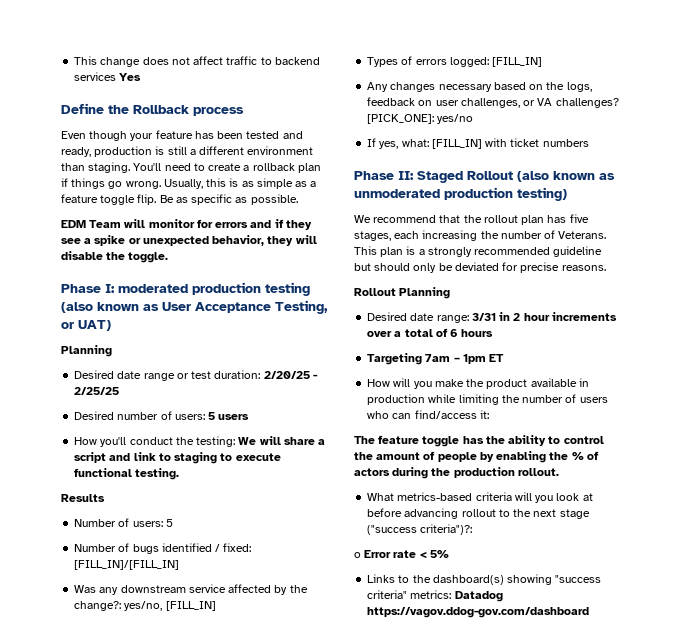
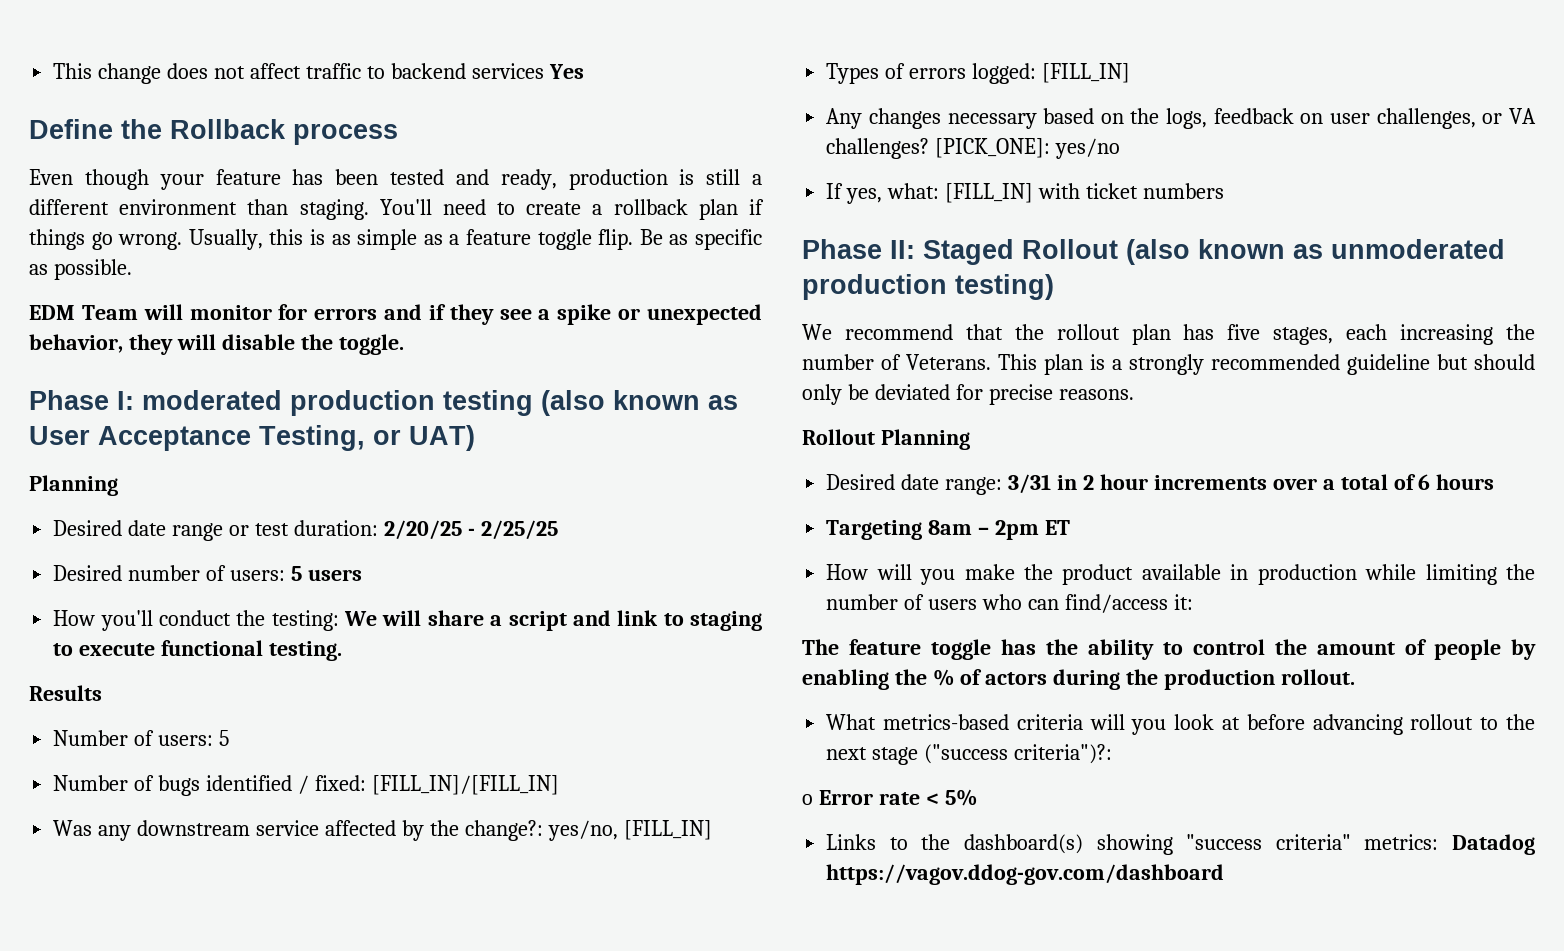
- Targeting 7am – 1pm ET
+ Targeting 8am – 2pm ET

